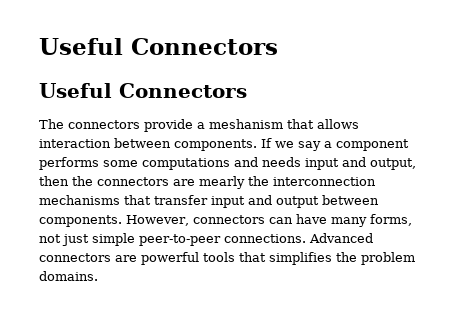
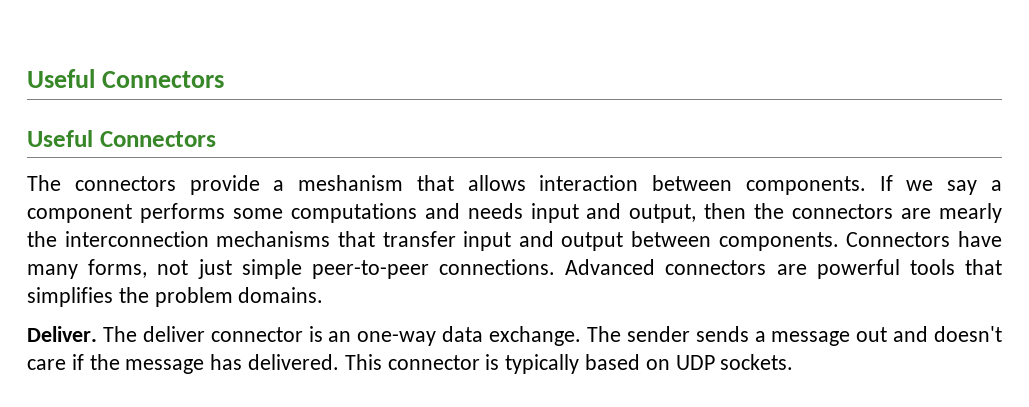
- However, connectors can have many forms, not just simple peer-to-peer connections.
+ Connectors have many forms, not just simple peer-to-peer connections.
+ Deliver. The deliver connector is an one-way data exchange. The sender sends a message out and doesn't care if the message has delivered. This connector is typically based on UDP sockets.

